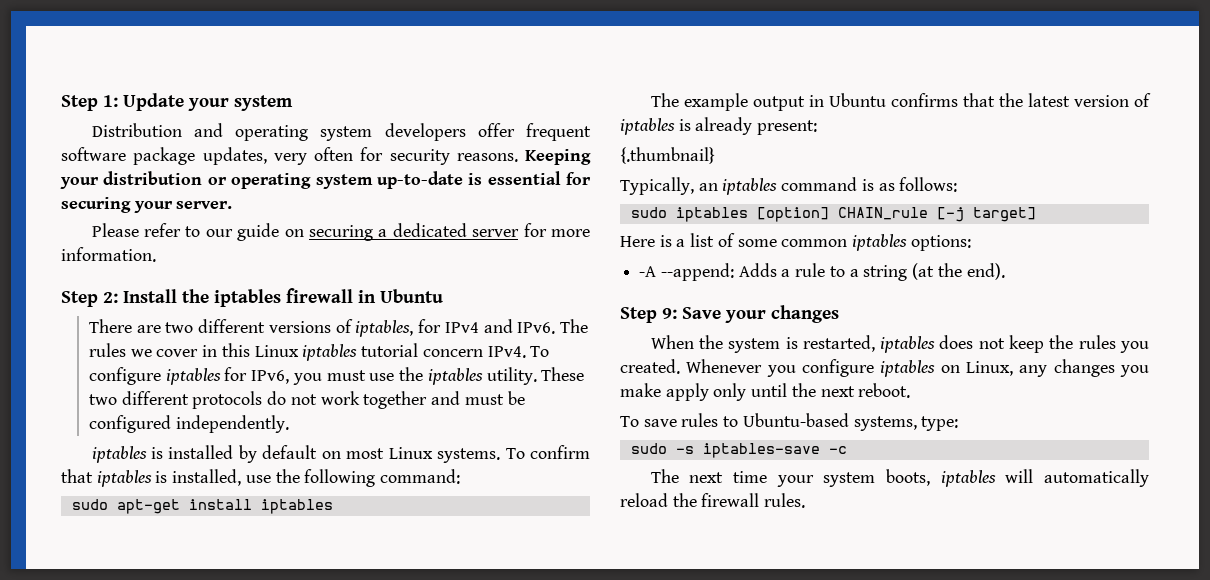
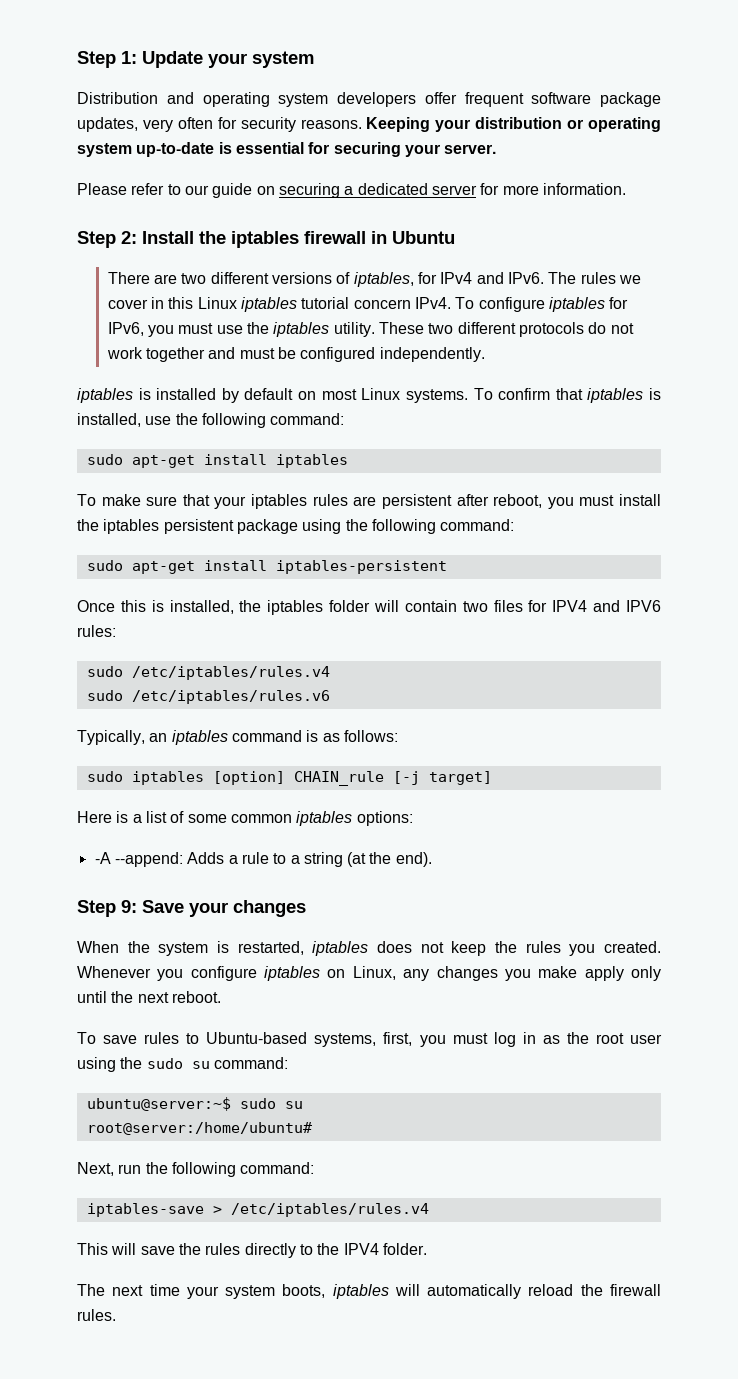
- The example output in Ubuntu confirms that the latest version of iptables is already present:
- {.thumbnail}
+ To make sure that your iptables rules are persistent after reboot, you must install the iptables persistent package using the following command:
+ sudo apt-get install iptables-persistent
+ Once this is installed, the iptables folder will contain two files for IPV4 and IPV6 rules:
+ sudo /etc/iptables/rules.v4
+ sudo /etc/iptables/rules.v6
- To save rules to Ubuntu-based systems, type:
- sudo -s iptables-save -c
+ To save rules to Ubuntu-based systems, first, you must log in as the root user using the sudo su command:
+ ubuntu@server:~$ sudo su
+ root@server:/home/ubuntu#
+ Next, run the following command:
+ iptables-save > /etc/iptables/rules.v4
+ This will save the rules directly to the IPV4 folder.

